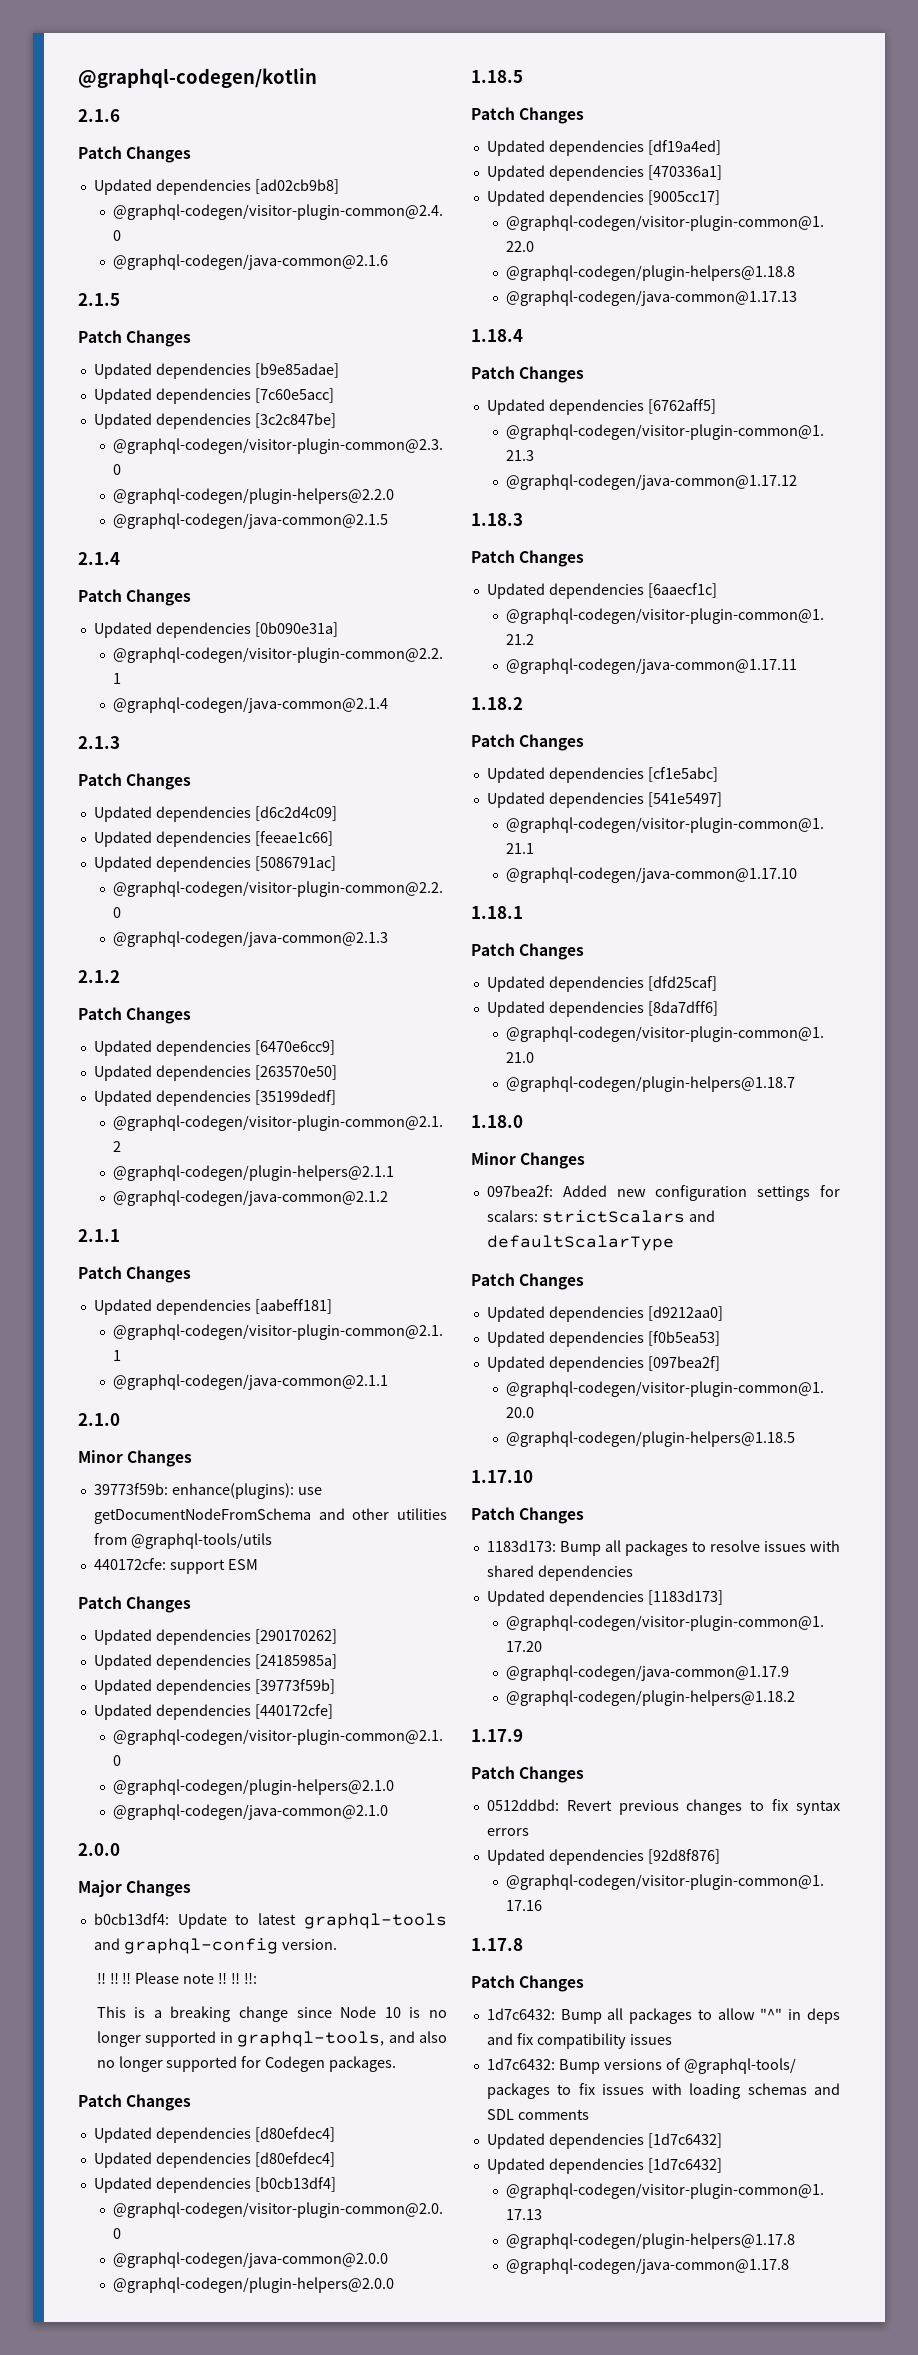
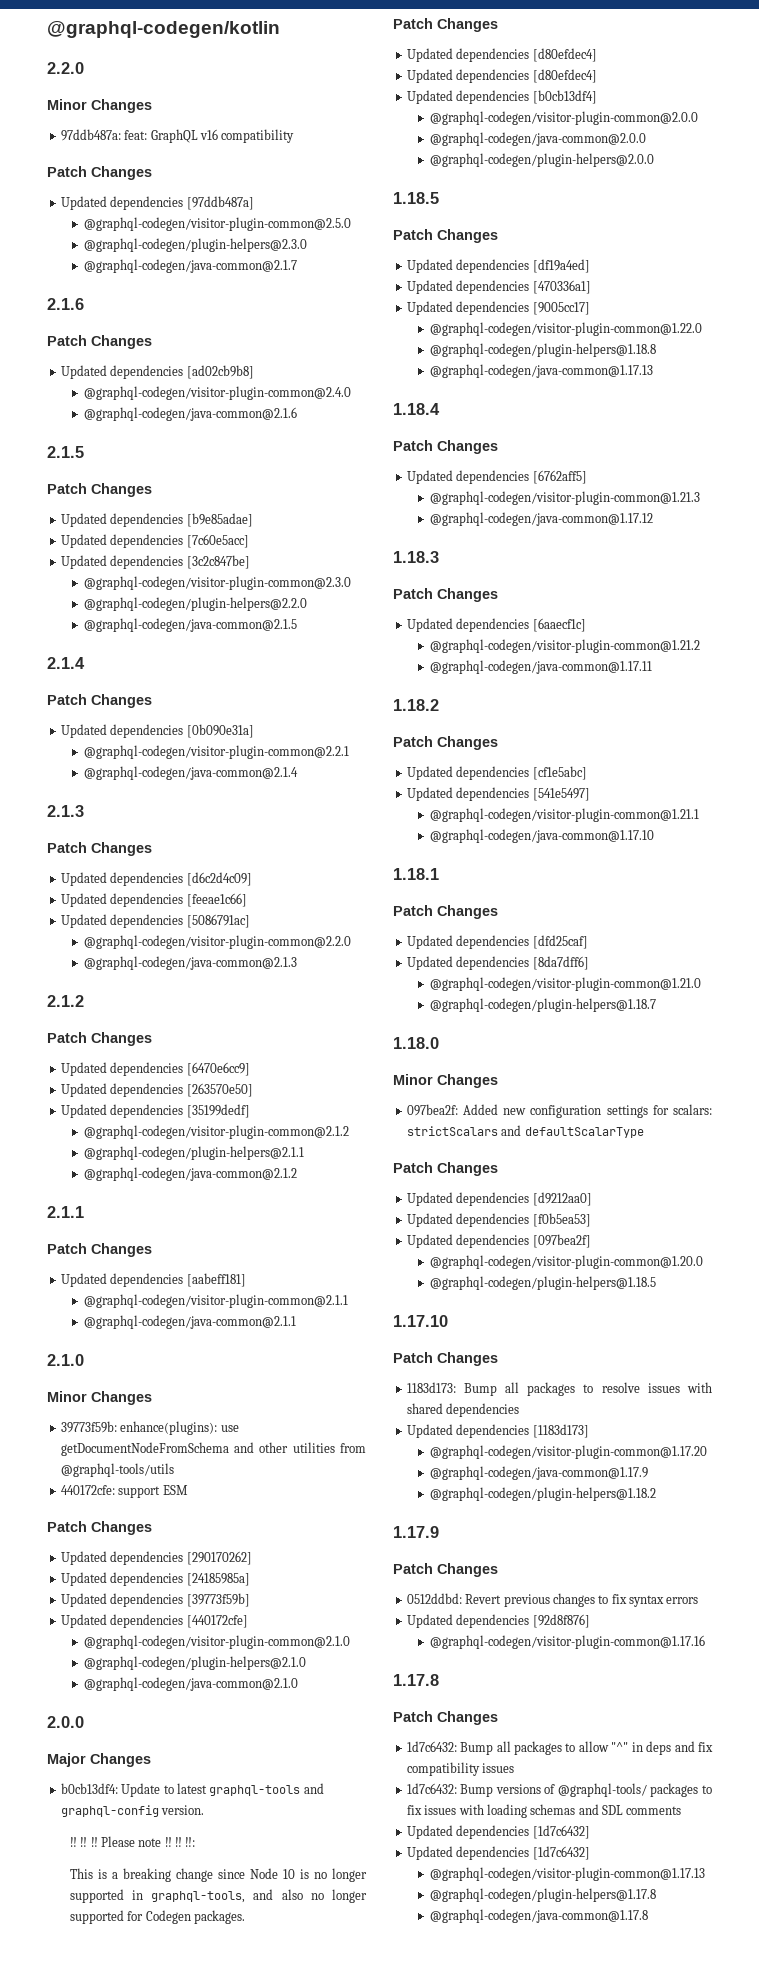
+ 2.2.0
+ Minor Changes
+ 97ddb487a: feat: GraphQL v16 compatibility
+ Patch Changes
+ Updated dependencies [97ddb487a]
+ @graphql-codegen/visitor-plugin-common@2.5.0
+ @graphql-codegen/plugin-helpers@2.3.0
+ @graphql-codegen/java-common@2.1.7

